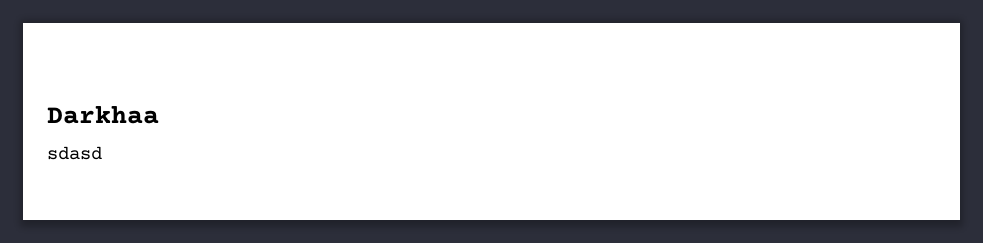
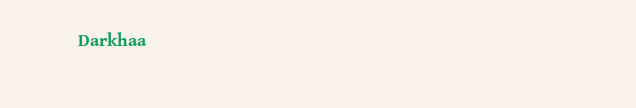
- sdasd

